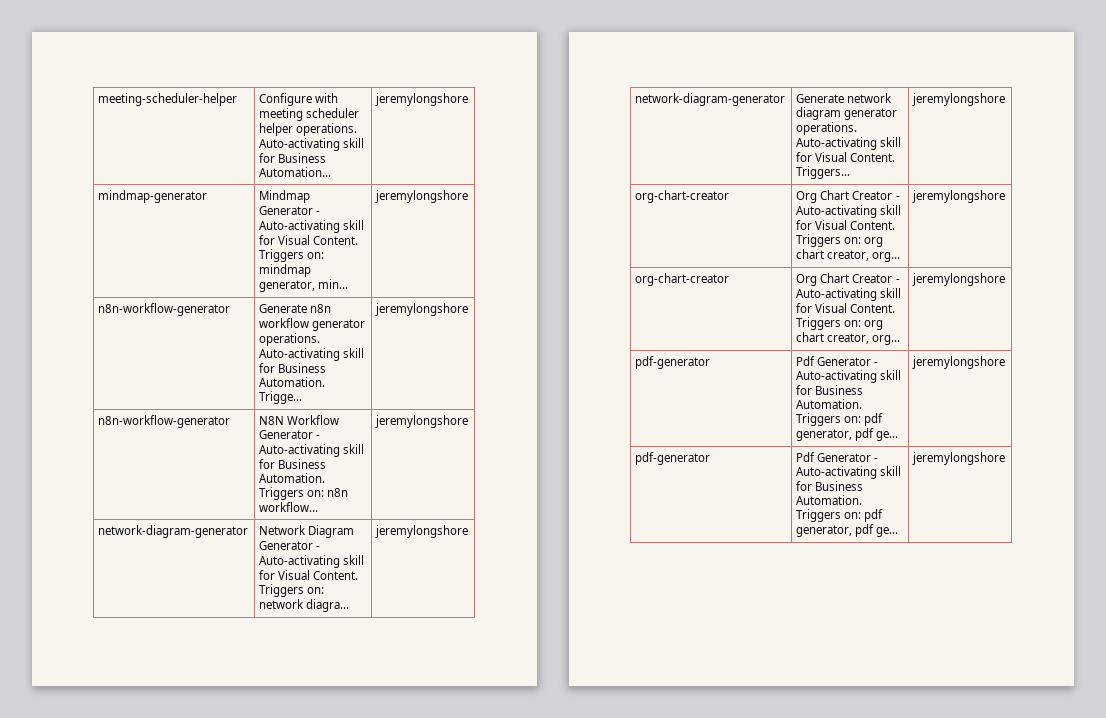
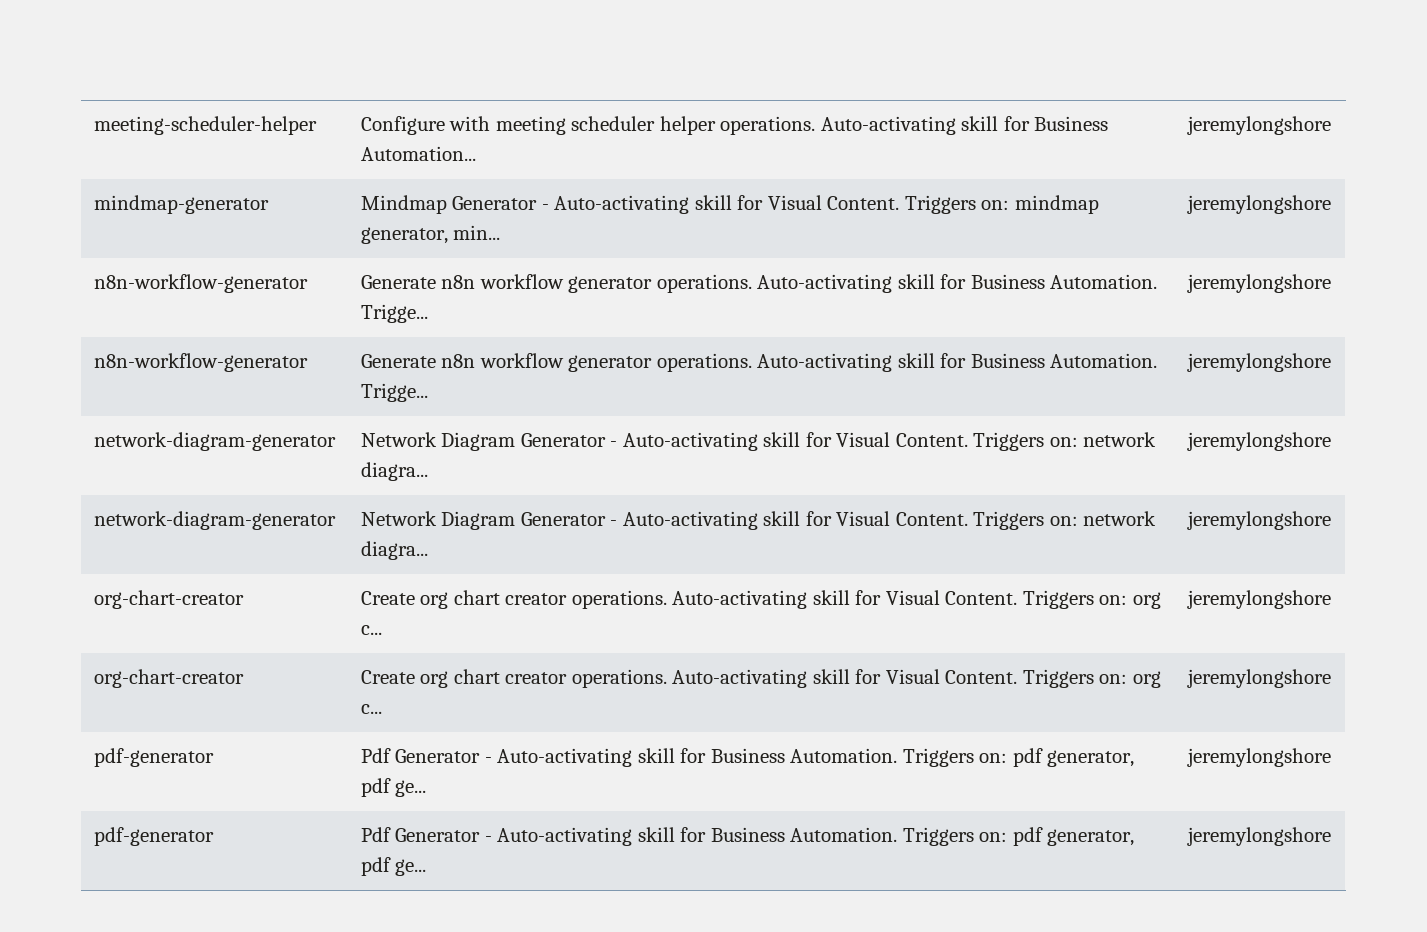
  mindmap-generator | Mindmap Generator - Auto-activating skill for Visual Content. Triggers on: mindmap generator, min... | jeremylongshore
  n8n-workflow-generator | Generate n8n workflow generator operations. Auto-activating skill for Business Automation. Trigge... | jeremylongshore
- n8n-workflow-generator | N8N Workflow Generator - Auto-activating skill for Business Automation. Triggers on: n8n workflow... | jeremylongshore
+ n8n-workflow-generator | Generate n8n workflow generator operations. Auto-activating skill for Business Automation. Trigge... | jeremylongshore
  network-diagram-generator | Network Diagram Generator - Auto-activating skill for Visual Content. Triggers on: network diagra... | jeremylongshore
- network-diagram-generator | Generate network diagram generator operations. Auto-activating skill for Visual Content. Triggers... | jeremylongshore
- org-chart-creator | Org Chart Creator - Auto-activating skill for Visual Content. Triggers on: org chart creator, org... | jeremylongshore
- org-chart-creator | Org Chart Creator - Auto-activating skill for Visual Content. Triggers on: org chart creator, org... | jeremylongshore
+ network-diagram-generator | Network Diagram Generator - Auto-activating skill for Visual Content. Triggers on: network diagra... | jeremylongshore
+ org-chart-creator | Create org chart creator operations. Auto-activating skill for Visual Content. Triggers on: org c... | jeremylongshore
+ org-chart-creator | Create org chart creator operations. Auto-activating skill for Visual Content. Triggers on: org c... | jeremylongshore

